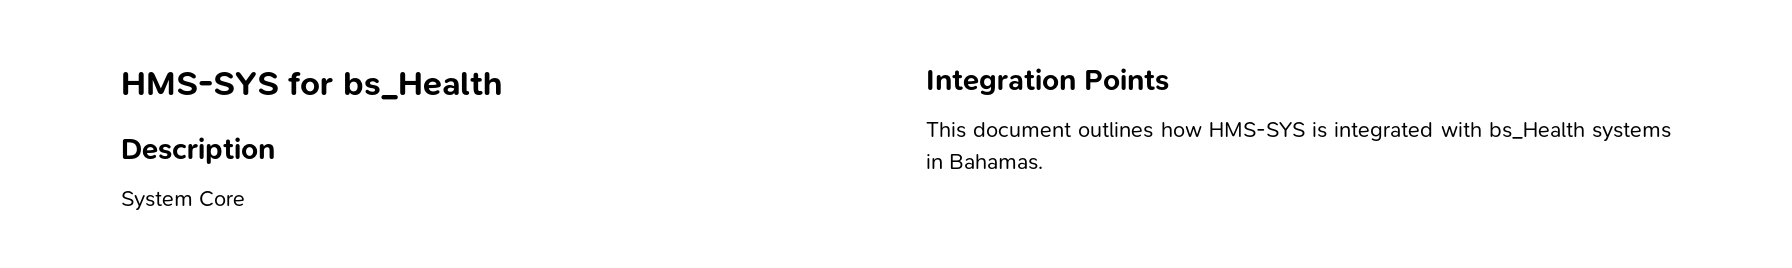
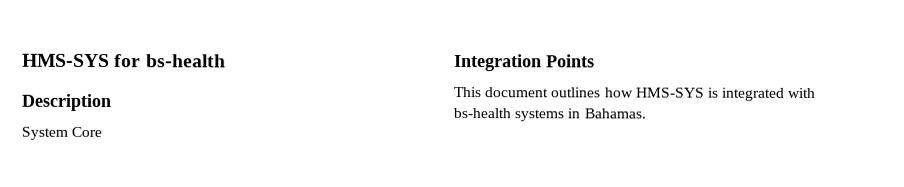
- HMS-SYS for bs_Health
+ HMS-SYS for bs-health
- This document outlines how HMS-SYS is integrated with bs_Health systems in Bahamas.
+ This document outlines how HMS-SYS is integrated with bs-health systems in Bahamas.

